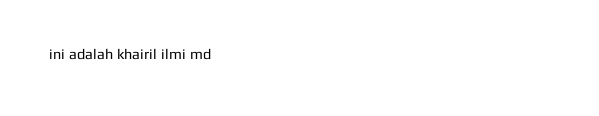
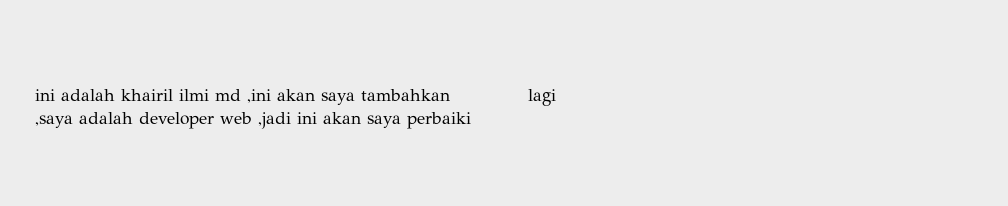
- ini adalah khairil ilmi md
+ ini adalah khairil ilmi md ,ini akan saya tambahkan ,saya adalah developer web ,jadi ini akan saya perbaiki lagi

